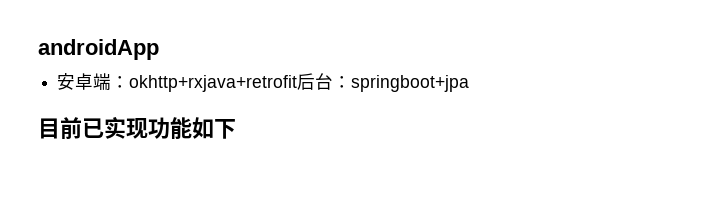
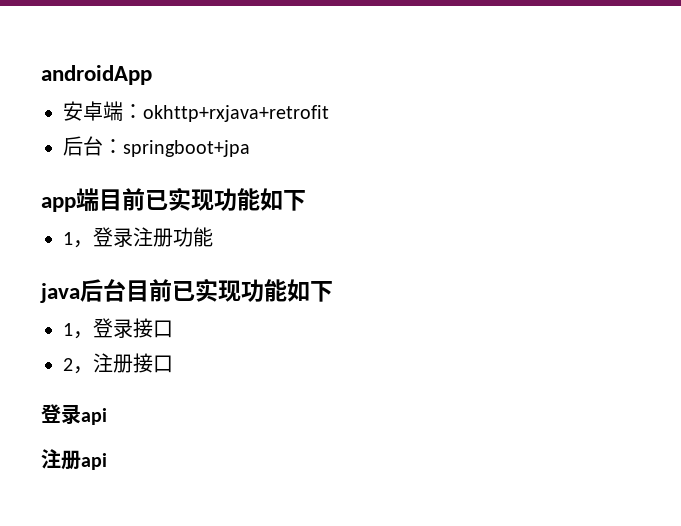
- 安卓端：okhttp+rxjava+retrofit后台：springboot+jpa
+ 安卓端：okhttp+rxjava+retrofit
+ 后台：springboot+jpa
- 目前已实现功能如下
+ app端目前已实现功能如下
+ 1，登录注册功能
+ java后台目前已实现功能如下
+ 1，登录接口
+ 2，注册接口
+ 登录api
+ 注册api

